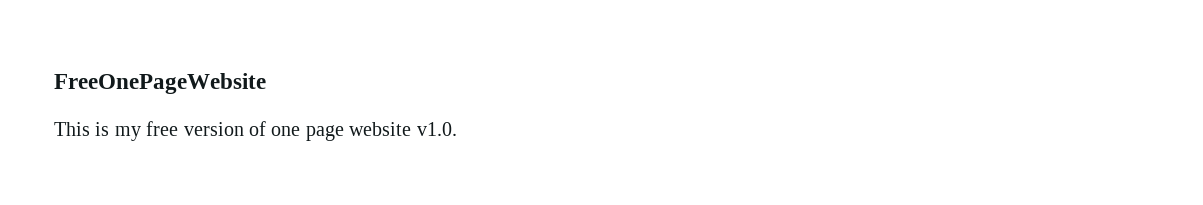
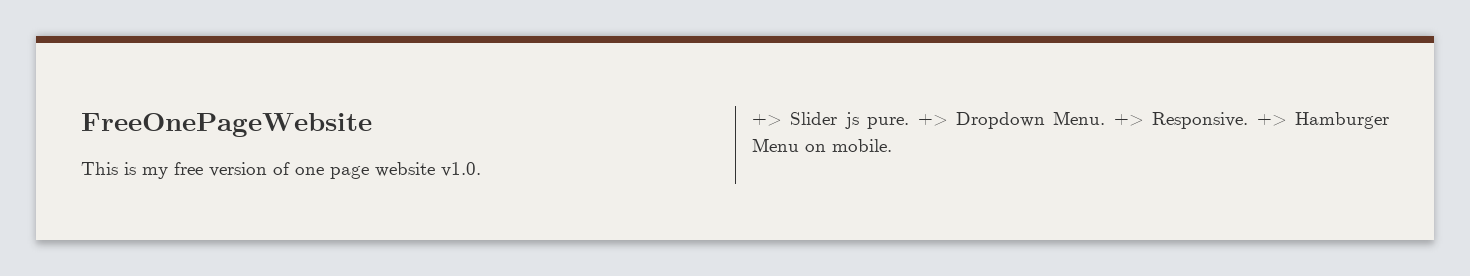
+ +> Slider js pure. +> Dropdown Menu. +> Responsive. +> Hamburger Menu on mobile.

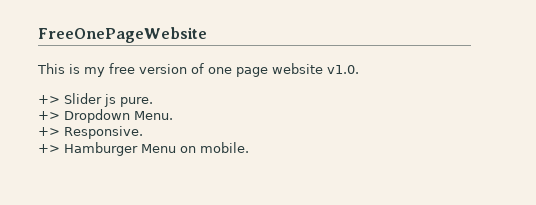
- +> Slider js pure. +> Dropdown Menu. +> Responsive. +> Hamburger Menu on mobile.
+ +> Slider js pure.
+ +> Dropdown Menu.
+ +> Responsive.
+ +> Hamburger Menu on mobile.

